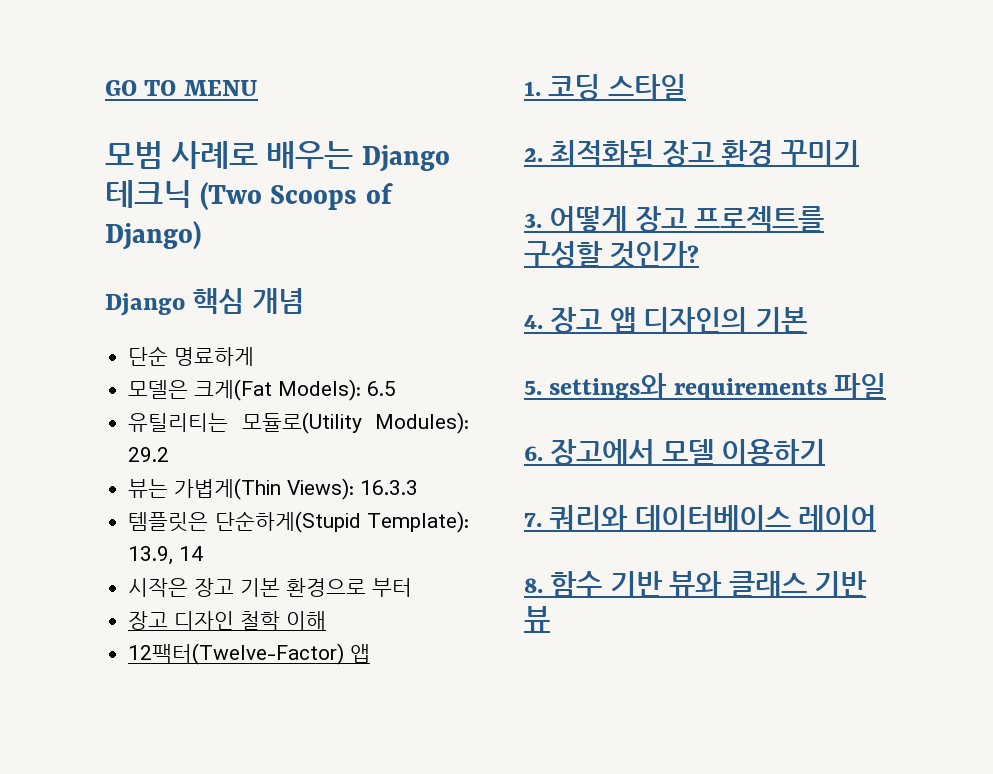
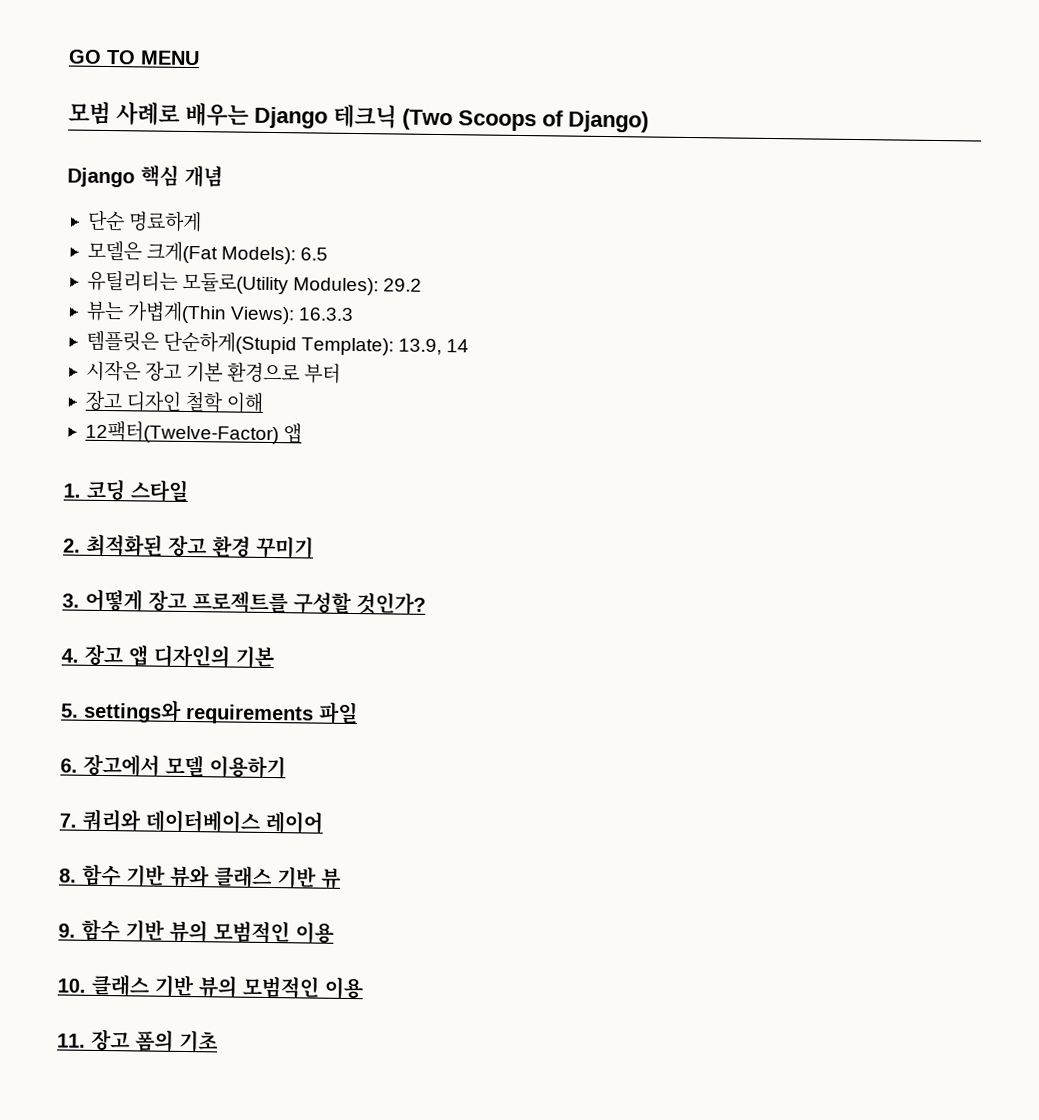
+ 9. 함수 기반 뷰의 모범적인 이용
+ 10. 클래스 기반 뷰의 모범적인 이용
+ 11. 장고 폼의 기초

